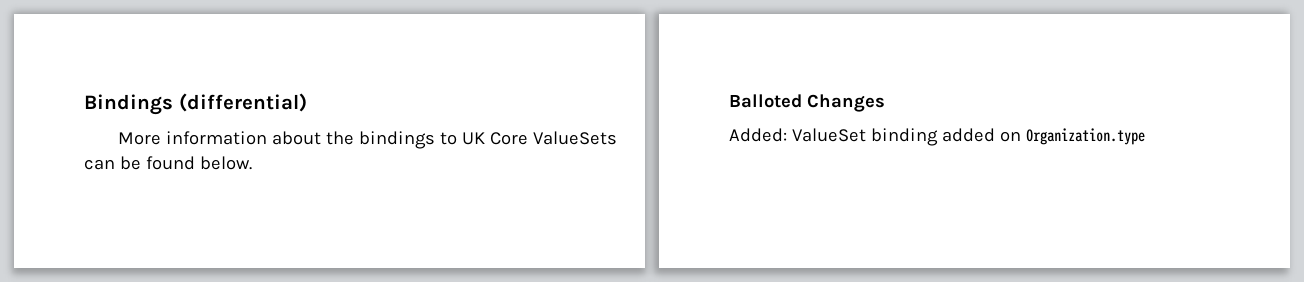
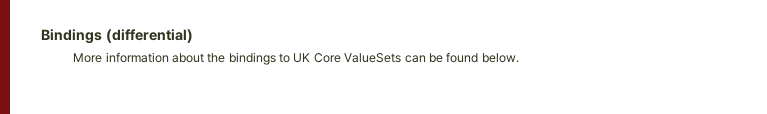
- Balloted Changes
- Added: ValueSet binding added on Organization.type

